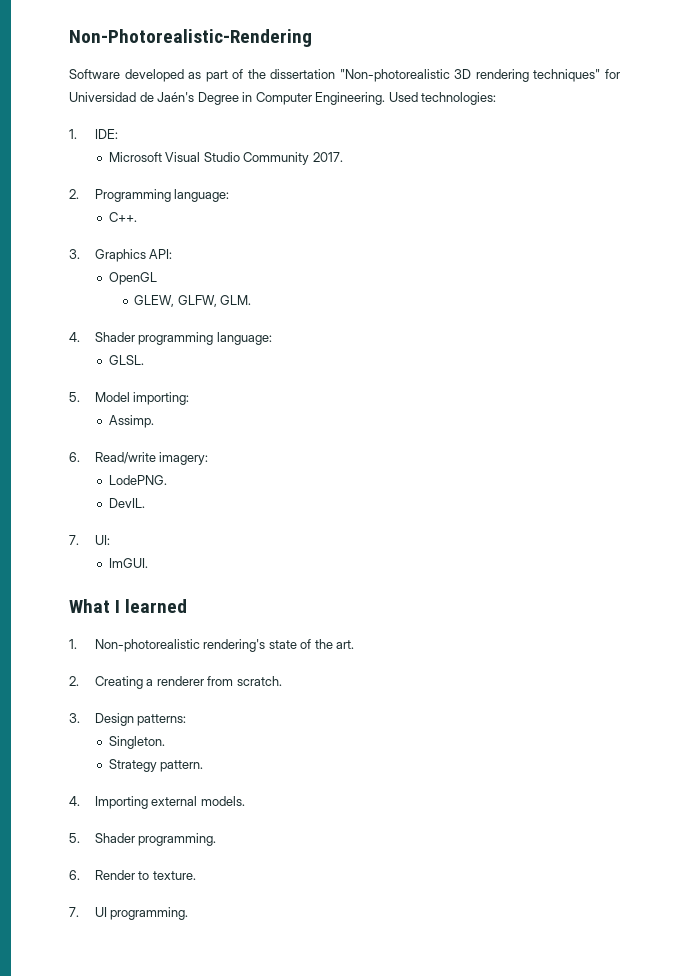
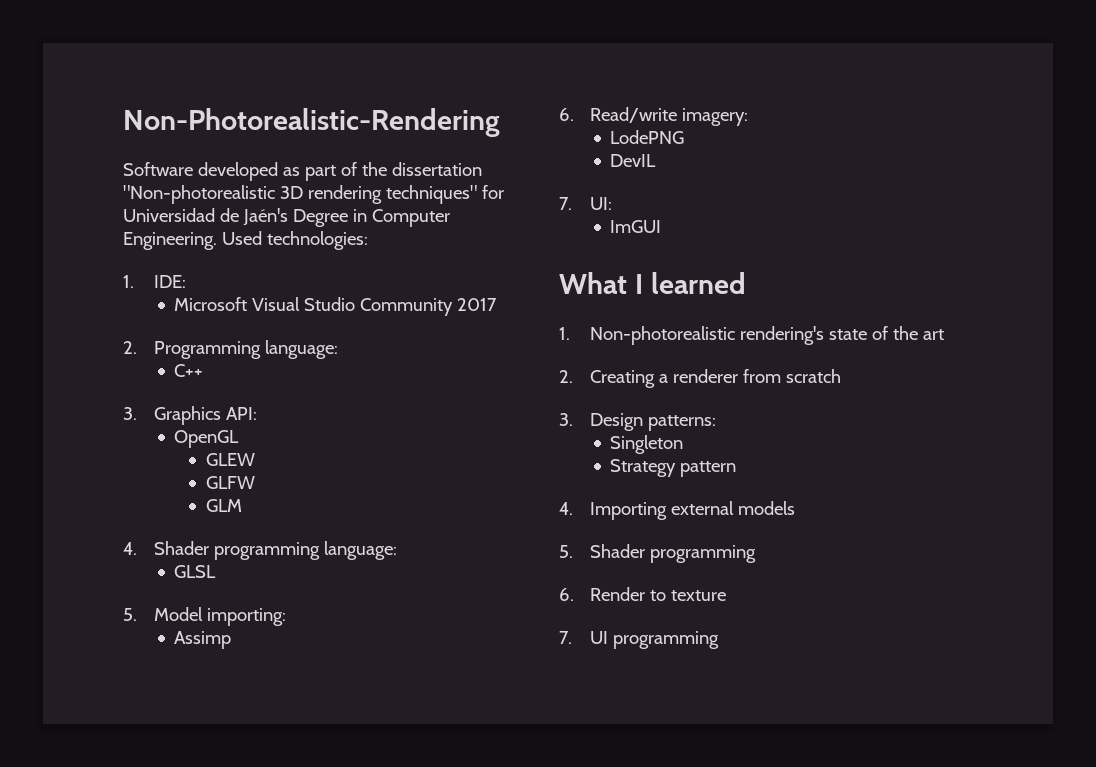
- Microsoft Visual Studio Community 2017.
+ Microsoft Visual Studio Community 2017
- C++.
+ C++
- GLEW, GLFW, GLM.
+ GLEW
+ GLFW
+ GLM
- GLSL.
+ GLSL
- Assimp.
+ Assimp
- LodePNG.
- DevIL.
+ LodePNG
+ DevIL
- ImGUI.
+ ImGUI
- 1. Non-photorealistic rendering's state of the art.
+ 1. Non-photorealistic rendering's state of the art
- 2. Creating a renderer from scratch.
+ 2. Creating a renderer from scratch
- Singleton.
+ Singleton
- Strategy pattern.
+ Strategy pattern
- 4. Importing external models.
+ 4. Importing external models
- 5. Shader programming.
+ 5. Shader programming
- 6. Render to texture.
+ 6. Render to texture
- 7. UI programming.
+ 7. UI programming

